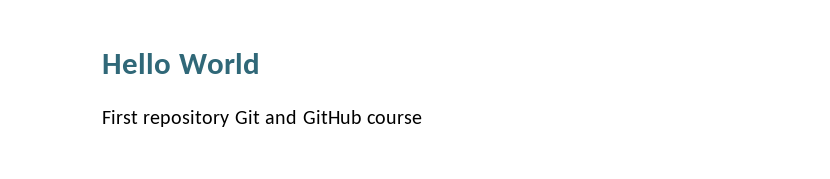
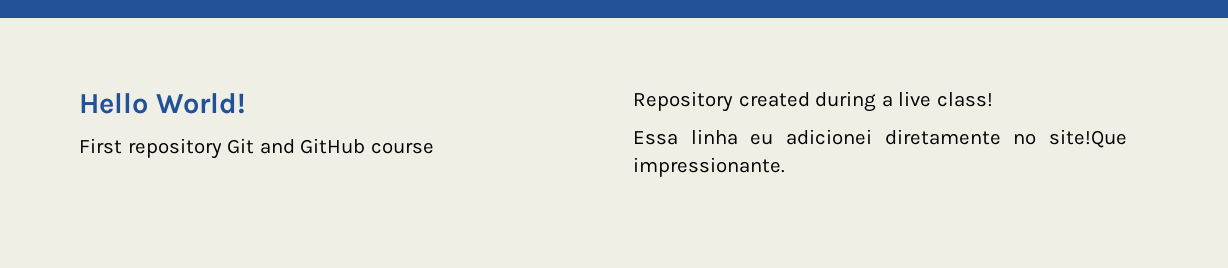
- Hello World
+ Hello World!
+ Repository created during a live class!
+ Essa linha eu adicionei diretamente no site!Que impressionante.

